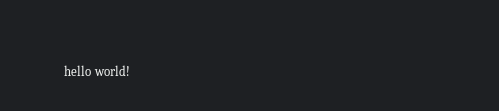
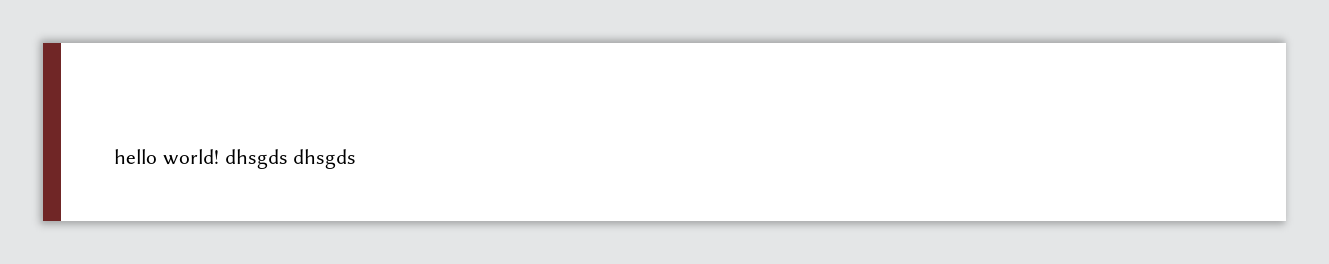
- hello world!
+ hello world! dhsgds dhsgds

